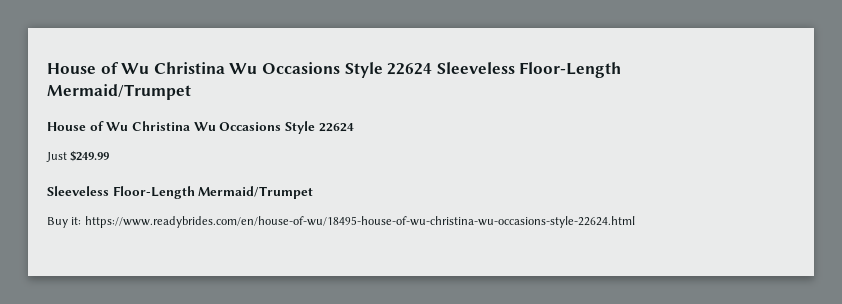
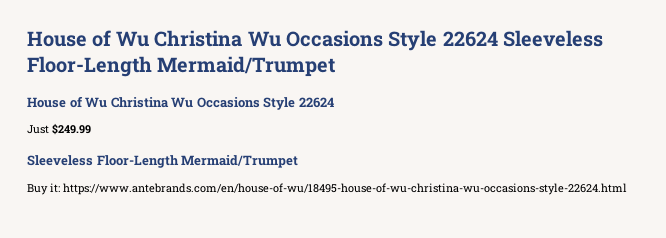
- Buy it: https://www.readybrides.com/en/house-of-wu/18495-house-of-wu-christina-wu-occasions-style-22624.html
+ Buy it: https://www.antebrands.com/en/house-of-wu/18495-house-of-wu-christina-wu-occasions-style-22624.html

